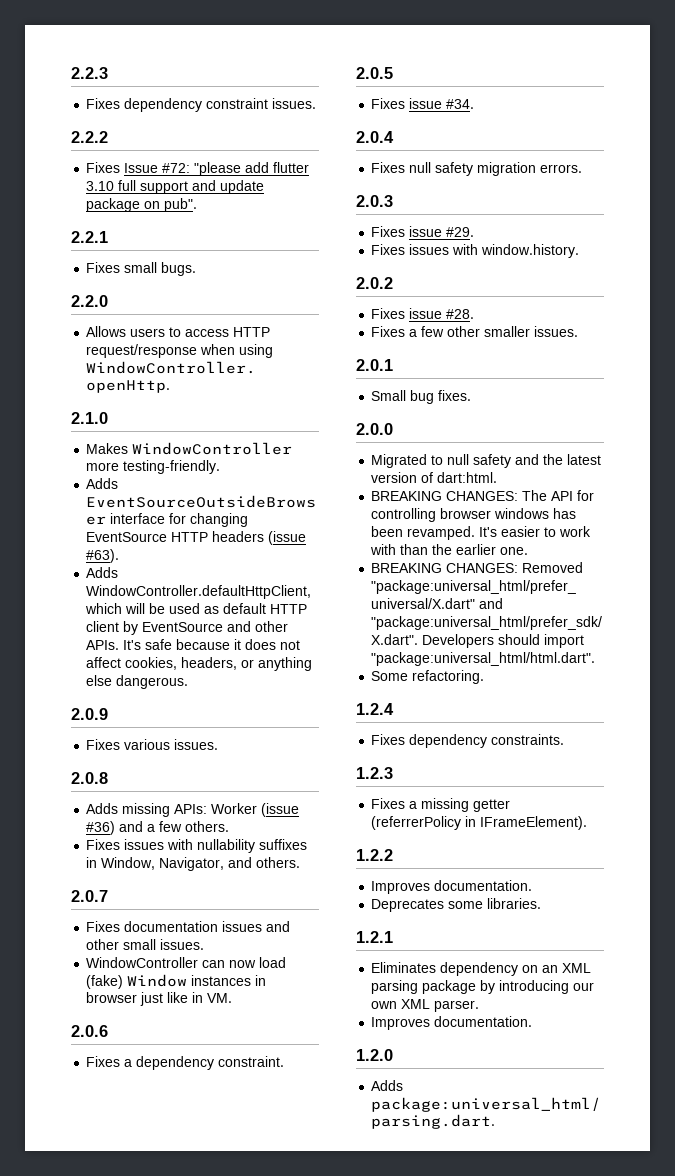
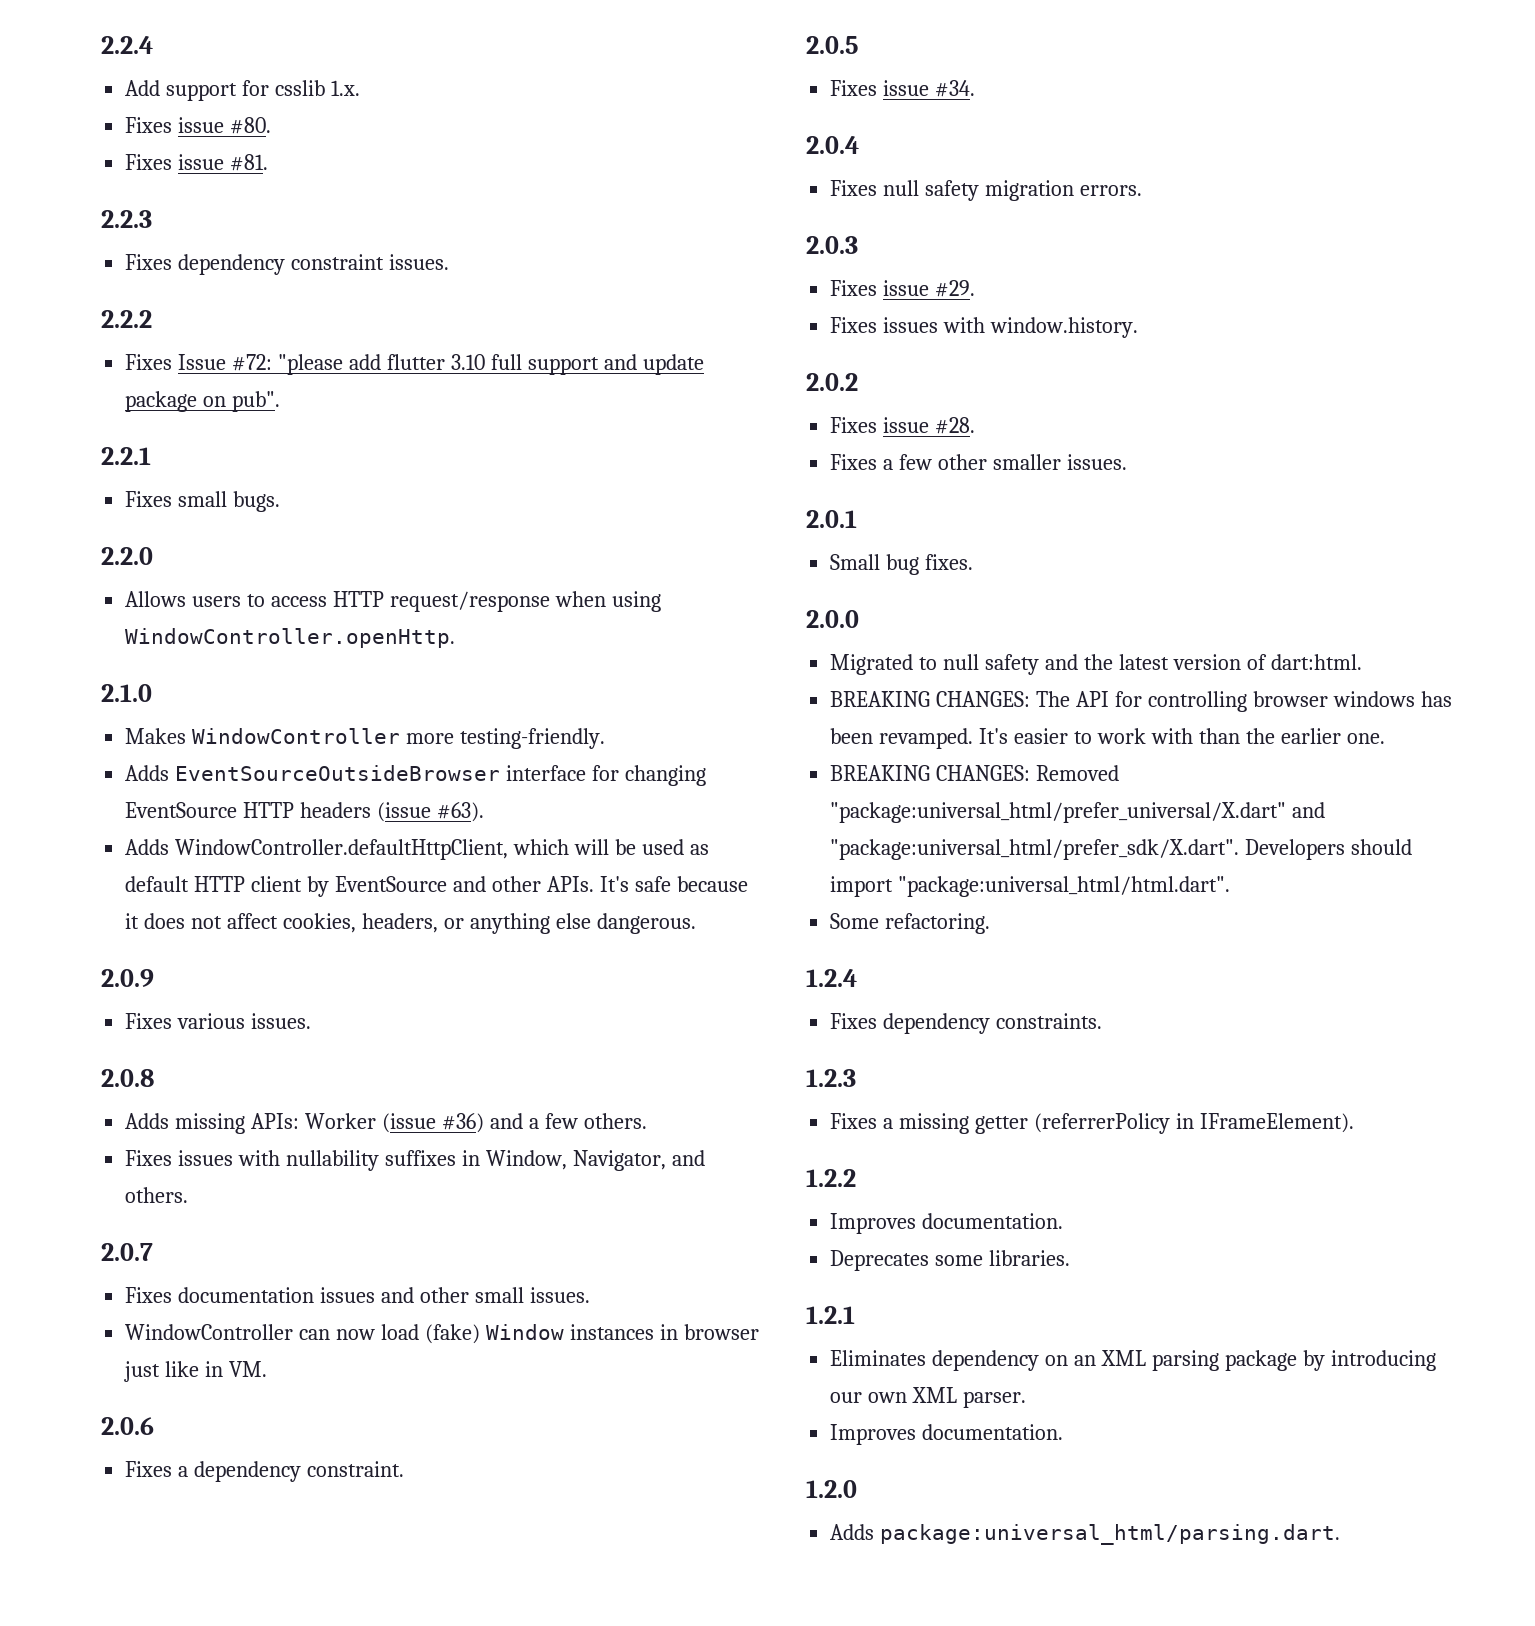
+ 2.2.4
+ Add support for csslib 1.x.
+ Fixes issue #80.
+ Fixes issue #81.

